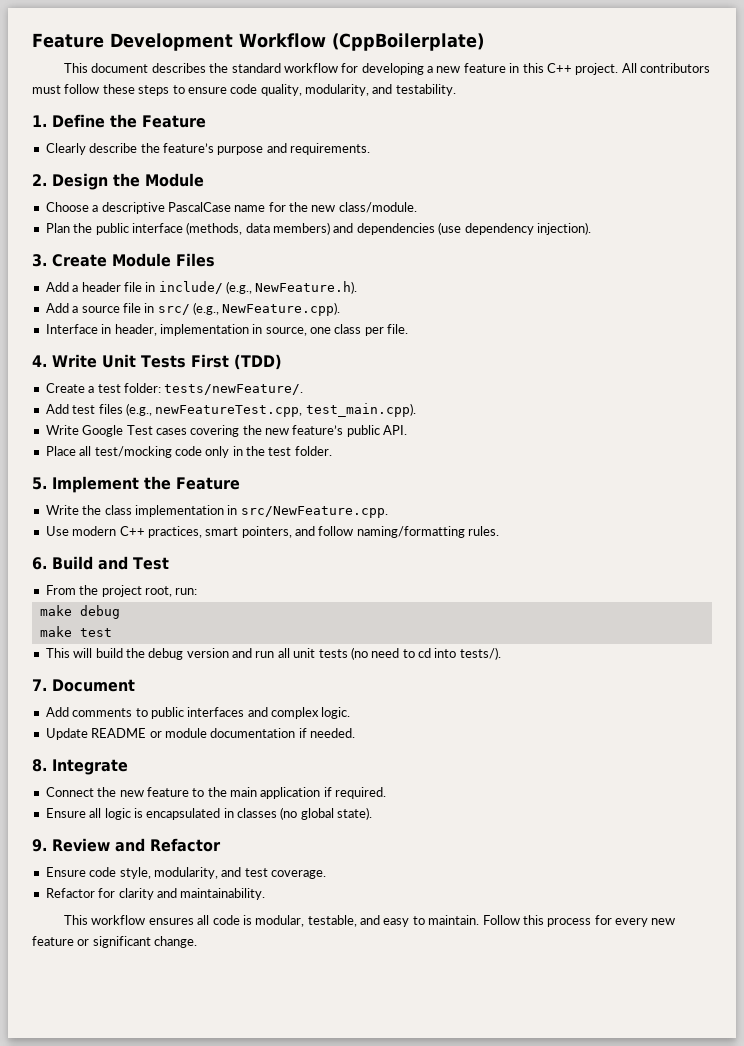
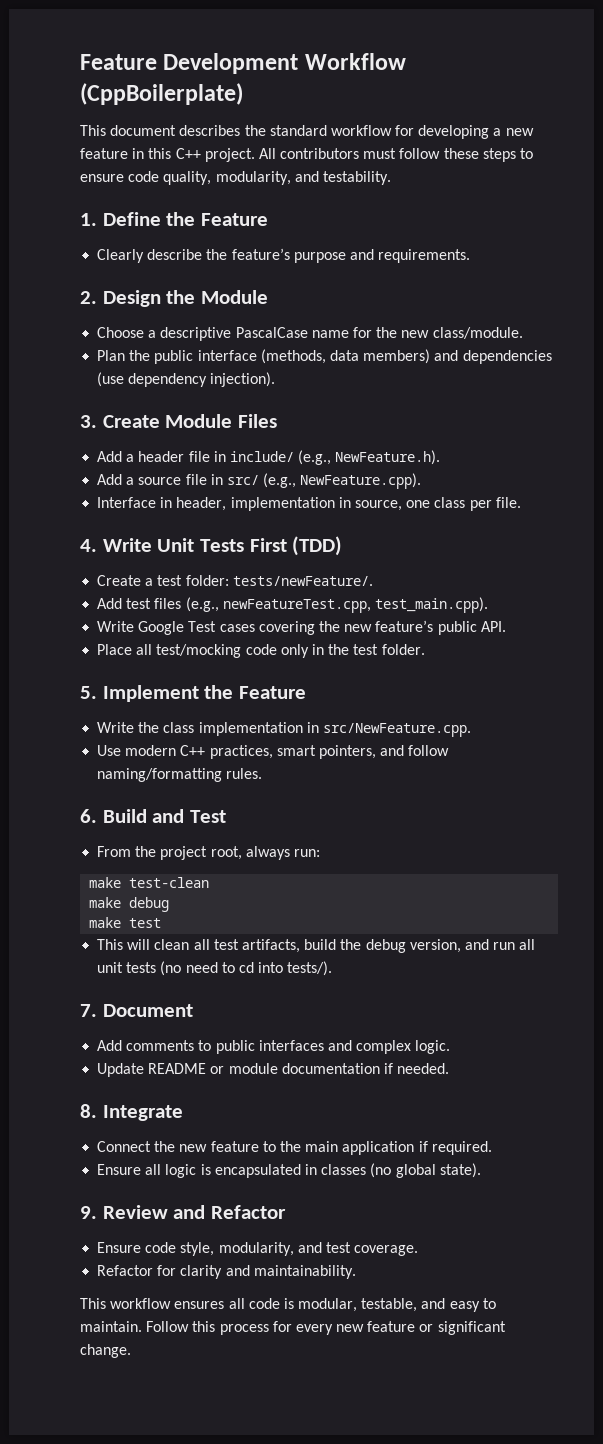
- From the project root, run:
+ From the project root, always run:
+ make test-clean
- This will build the debug version and run all unit tests (no need to cd into tests/).
+ This will clean all test artifacts, build the debug version, and run all unit tests (no need to cd into tests/).

